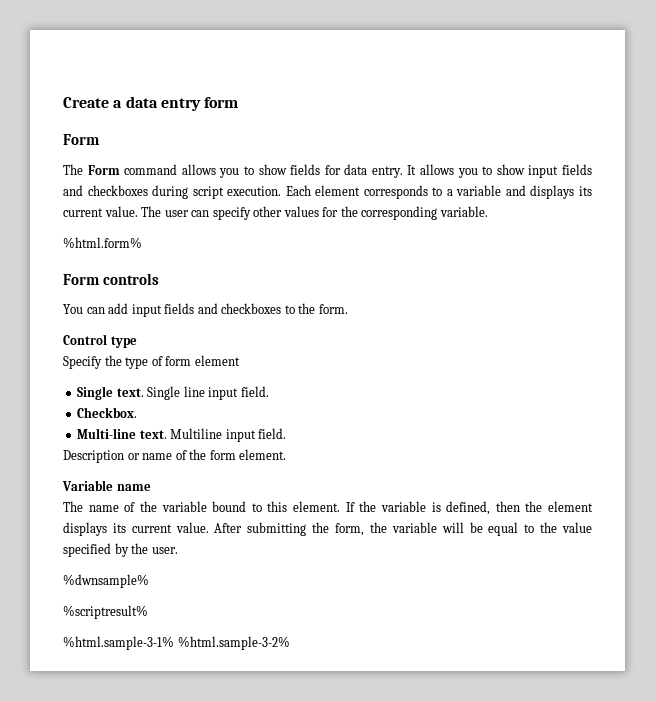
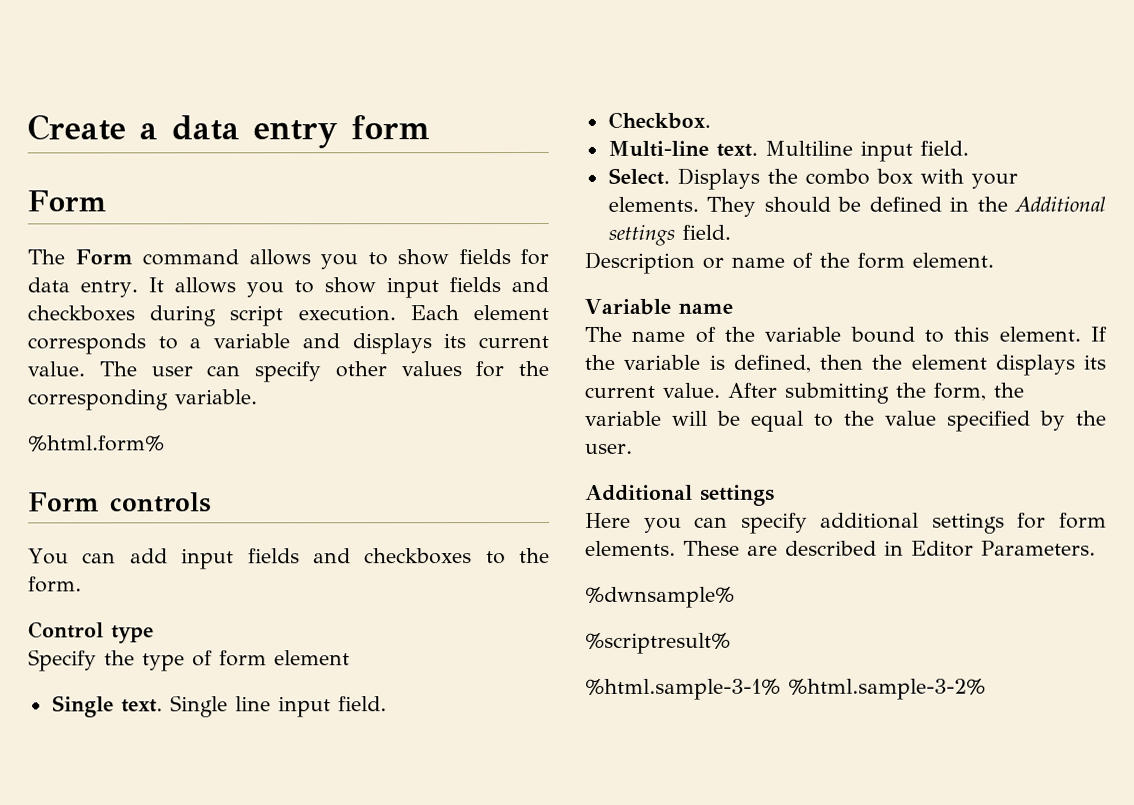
+ Select. Displays the combo box with your elements. They should be defined in the Additional settings field.
  After submitting the form, the variable will be equal to the value specified by the user.
+ Additional settings
+ Here you can specify additional settings for form elements. These are described in Editor Parameters.

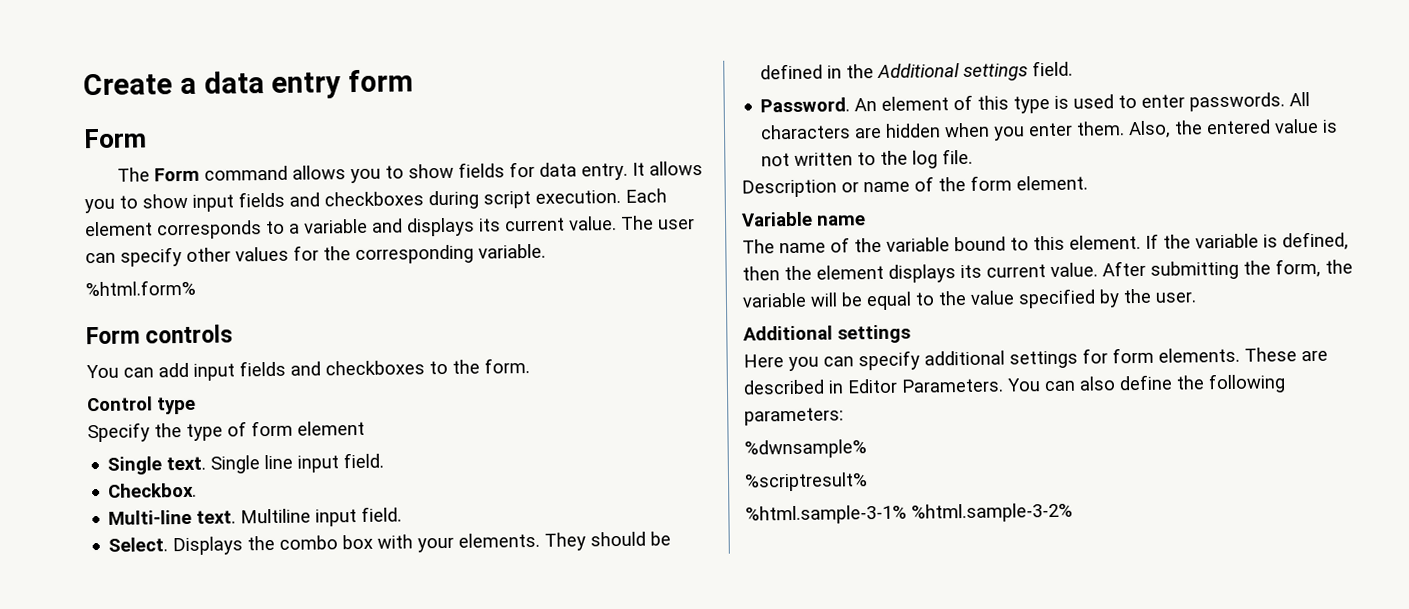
+ Password. An element of this type is used to enter passwords. All characters are hidden when you enter them. Also, the entered value is not written to the log file.
+ You can also define the following parameters:

